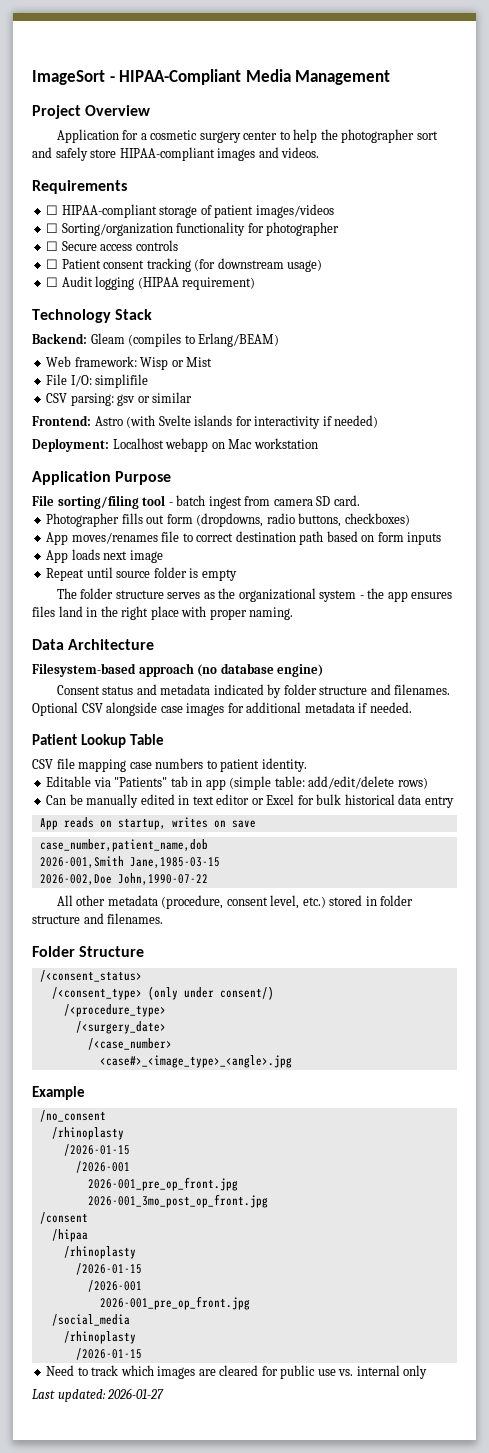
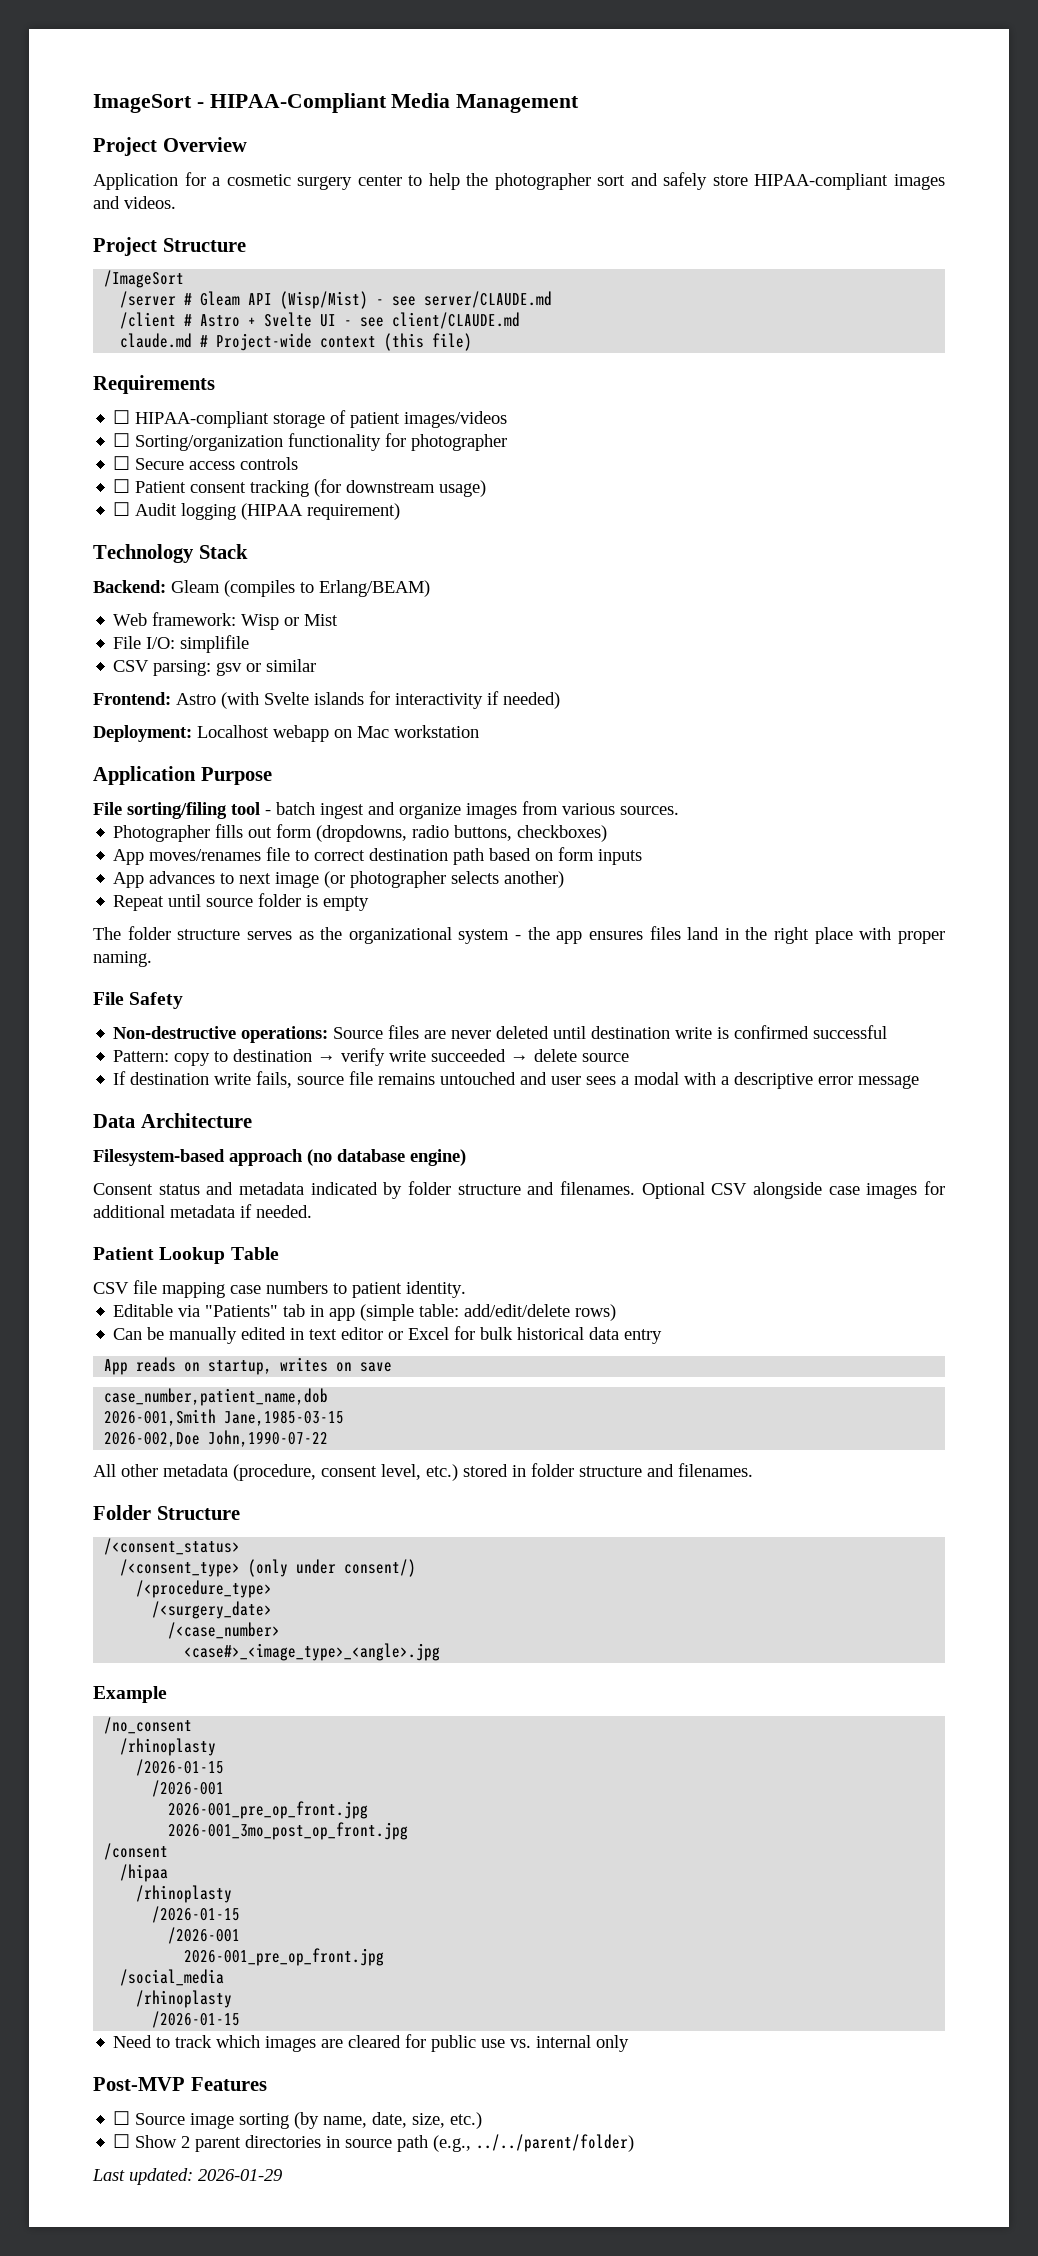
+ Project Structure
+ /ImageSort
+ /server # Gleam API (Wisp/Mist) - see server/CLAUDE.md
+ /client # Astro + Svelte UI - see client/CLAUDE.md
+ claude.md # Project-wide context (this file)
- File sorting/filing tool - batch ingest from camera SD card.
+ File sorting/filing tool - batch ingest and organize images from various sources.
- App loads next image
+ App advances to next image (or photographer selects another)
+ File Safety
+ Non-destructive operations: Source files are never deleted until destination write is confirmed successful
+ Pattern: copy to destination → verify write succeeded → delete source
+ If destination write fails, source file remains untouched and user sees a modal with a descriptive error message
+ Post-MVP Features
+ ☐ Source image sorting (by name, date, size, etc.)
+ ☐ Show 2 parent directories in source path (e.g., ../../parent/folder)
- Last updated: 2026-01-27
+ Last updated: 2026-01-29

